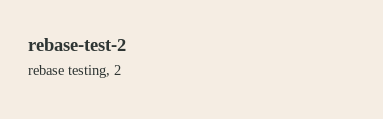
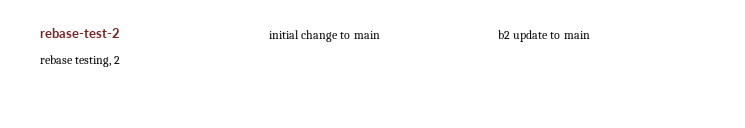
+ initial change to main
+ b2 update to main

